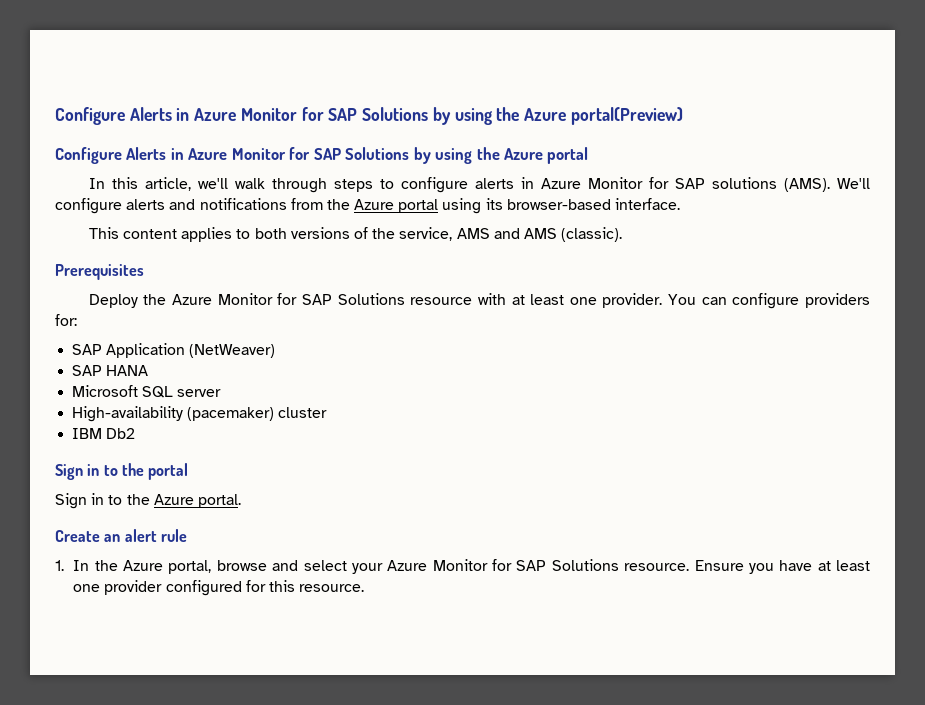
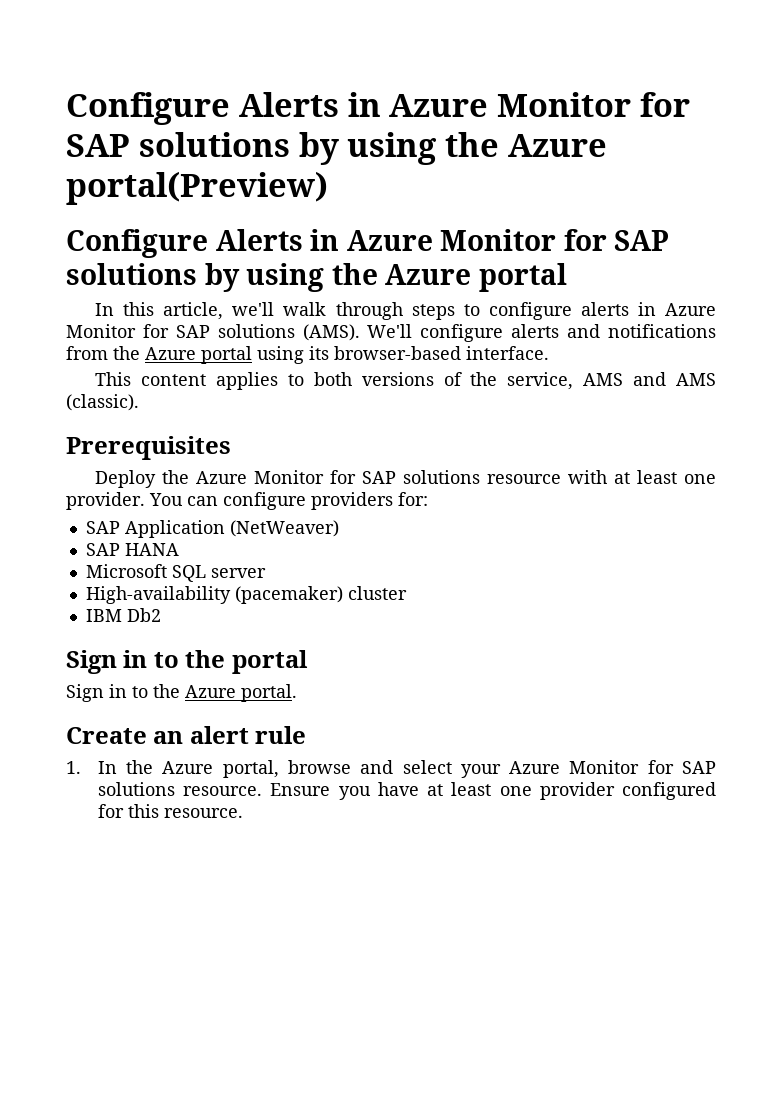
- Configure Alerts in Azure Monitor for SAP Solutions by using the Azure portal(Preview)
+ Configure Alerts in Azure Monitor for SAP solutions by using the Azure portal(Preview)
- Configure Alerts in Azure Monitor for SAP Solutions by using the Azure portal
+ Configure Alerts in Azure Monitor for SAP solutions by using the Azure portal
- Deploy the Azure Monitor for SAP Solutions resource with at least one provider.
+ Deploy the Azure Monitor for SAP solutions resource with at least one provider.
- 1. In the Azure portal, browse and select your Azure Monitor for SAP Solutions resource.
+ 1. In the Azure portal, browse and select your Azure Monitor for SAP solutions resource.

